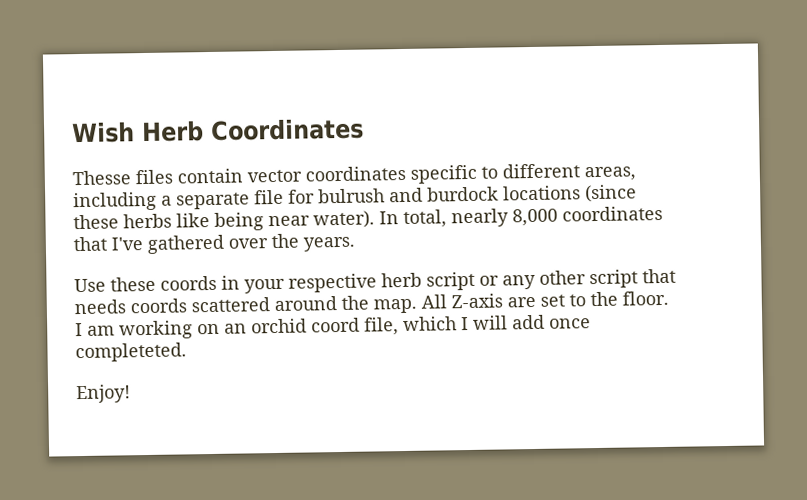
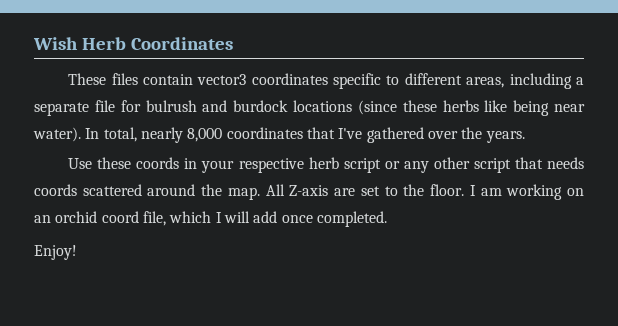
- Thesse files contain vector coordinates specific to different areas, including a separate file for bulrush and burdock locations (since these herbs like being near water).
+ These files contain vector3 coordinates specific to different areas, including a separate file for bulrush and burdock locations (since these herbs like being near water).
- I am working on an orchid coord file, which I will add once completeted.
+ I am working on an orchid coord file, which I will add once completed.

